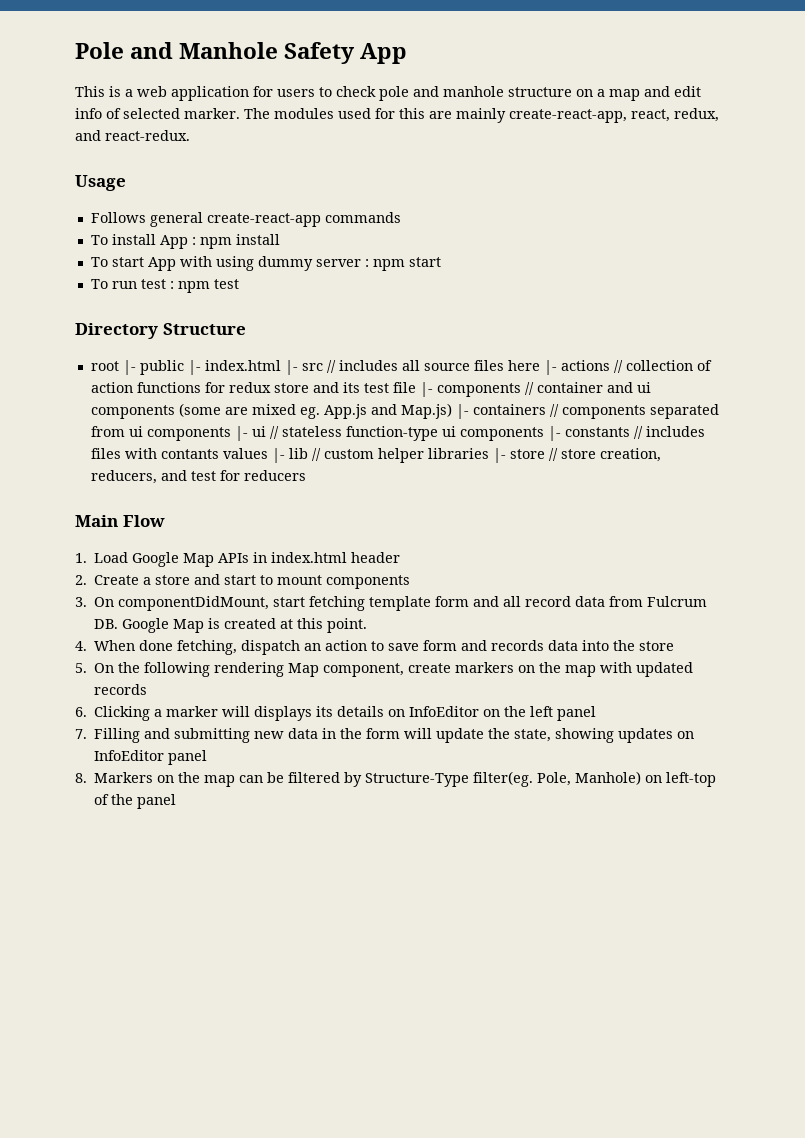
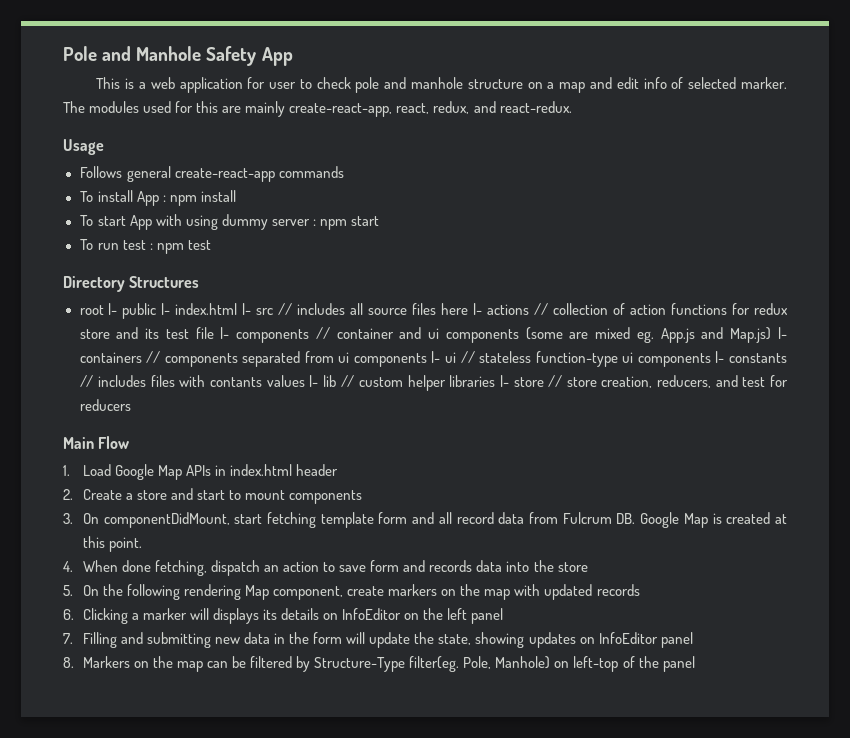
- This is a web application for users to check pole and manhole structure on a map and edit info of selected marker.
+ This is a web application for user to check pole and manhole structure on a map and edit info of selected marker.
- Directory Structure
+ Directory Structures

